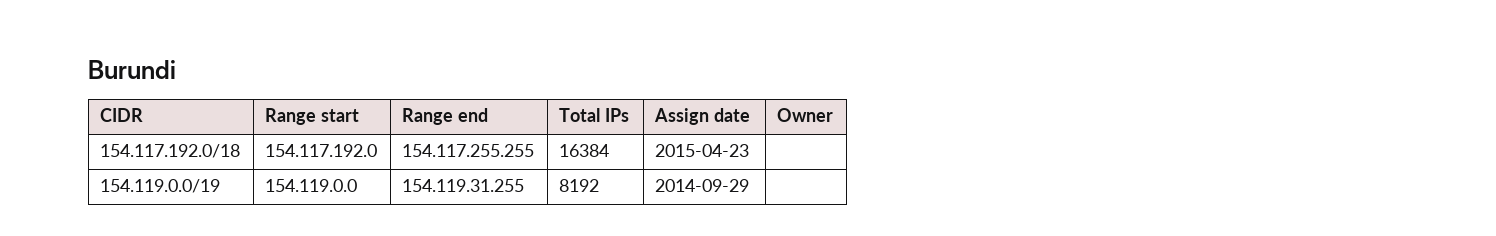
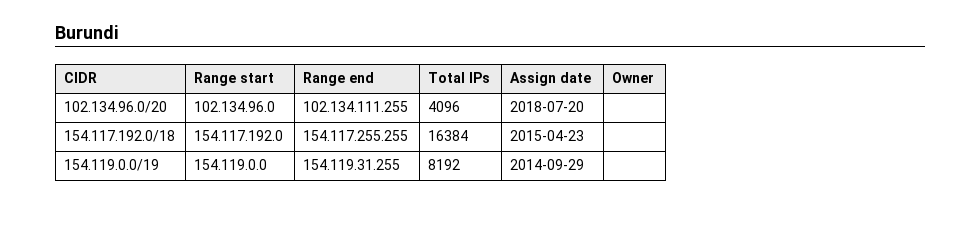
+ 102.134.96.0/20 | 102.134.96.0 | 102.134.111.255 | 4096 | 2018-07-20 |

